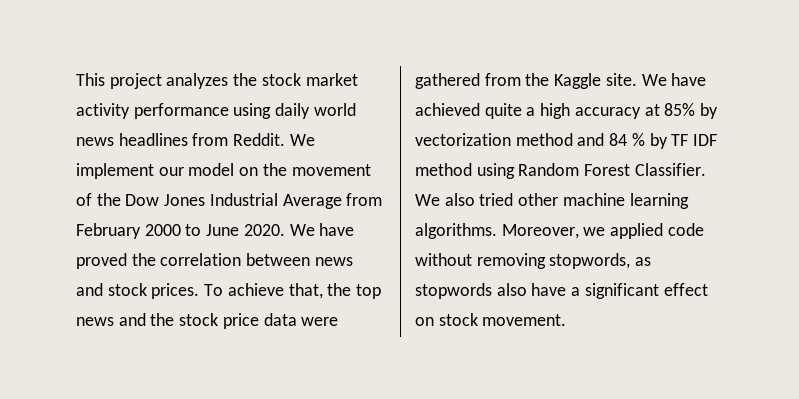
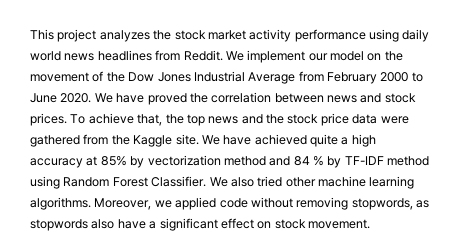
- We have achieved quite a high accuracy at 85% by vectorization method and 84 % by TF IDF method using Random Forest Classifier.
+ We have achieved quite a high accuracy at 85% by vectorization method and 84 % by TF-IDF method using Random Forest Classifier.

